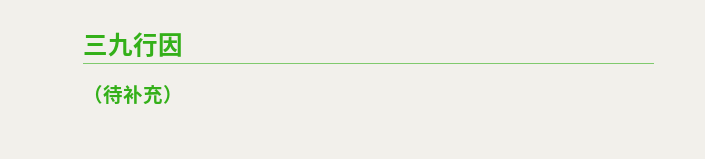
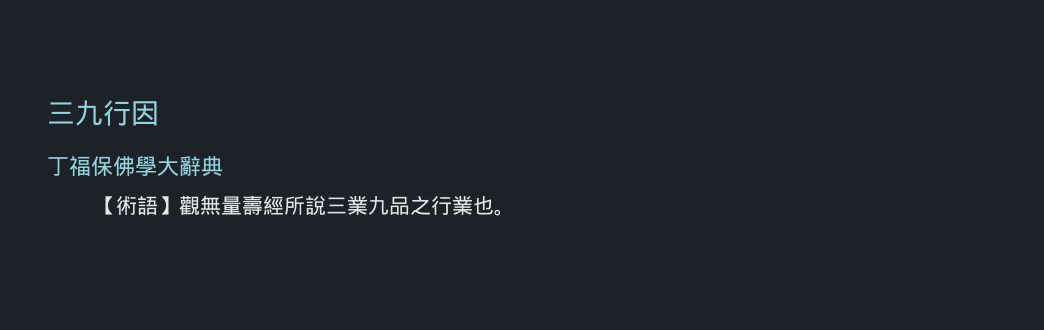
- （待补充）
+ 丁福保佛學大辭典
+ 【術語】觀無量壽經所說三業九品之行業也。

